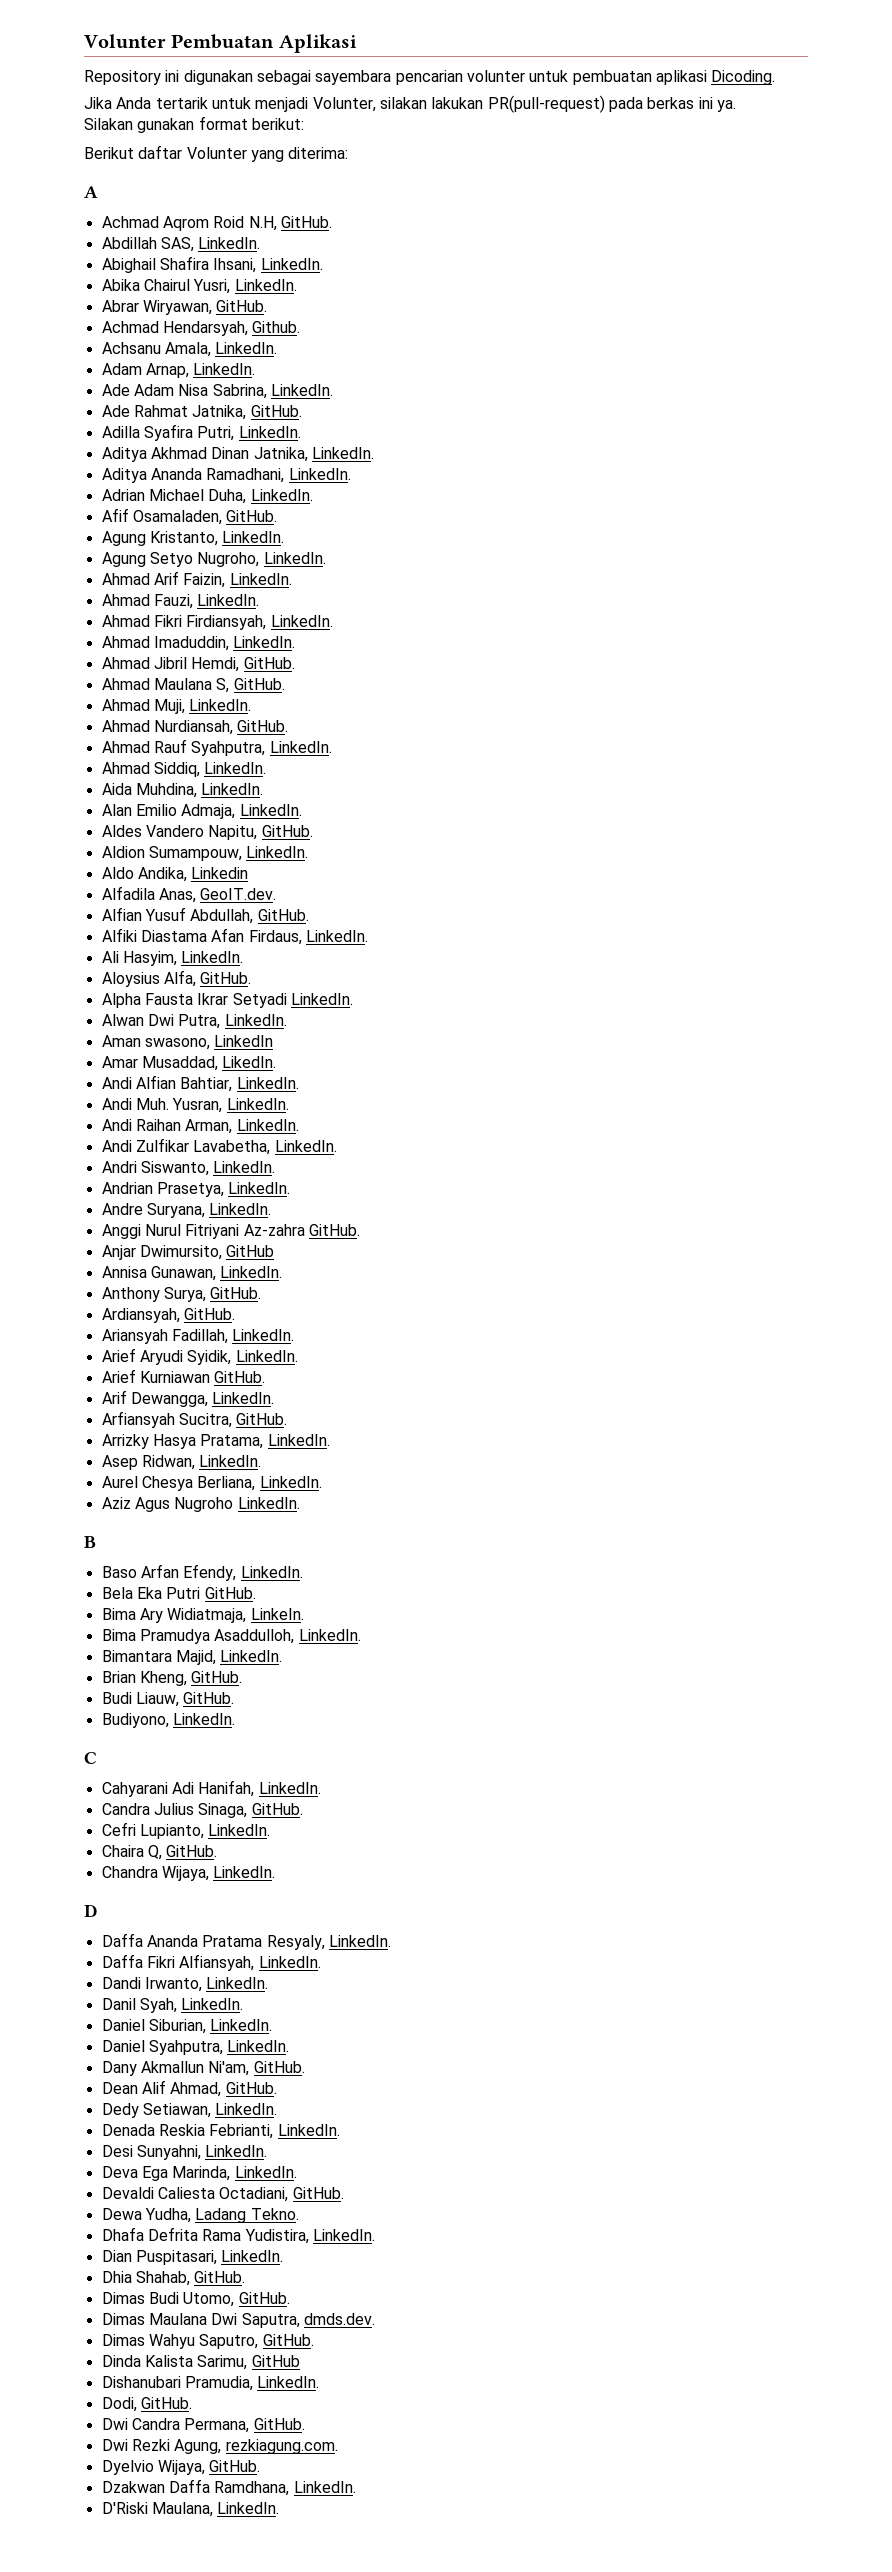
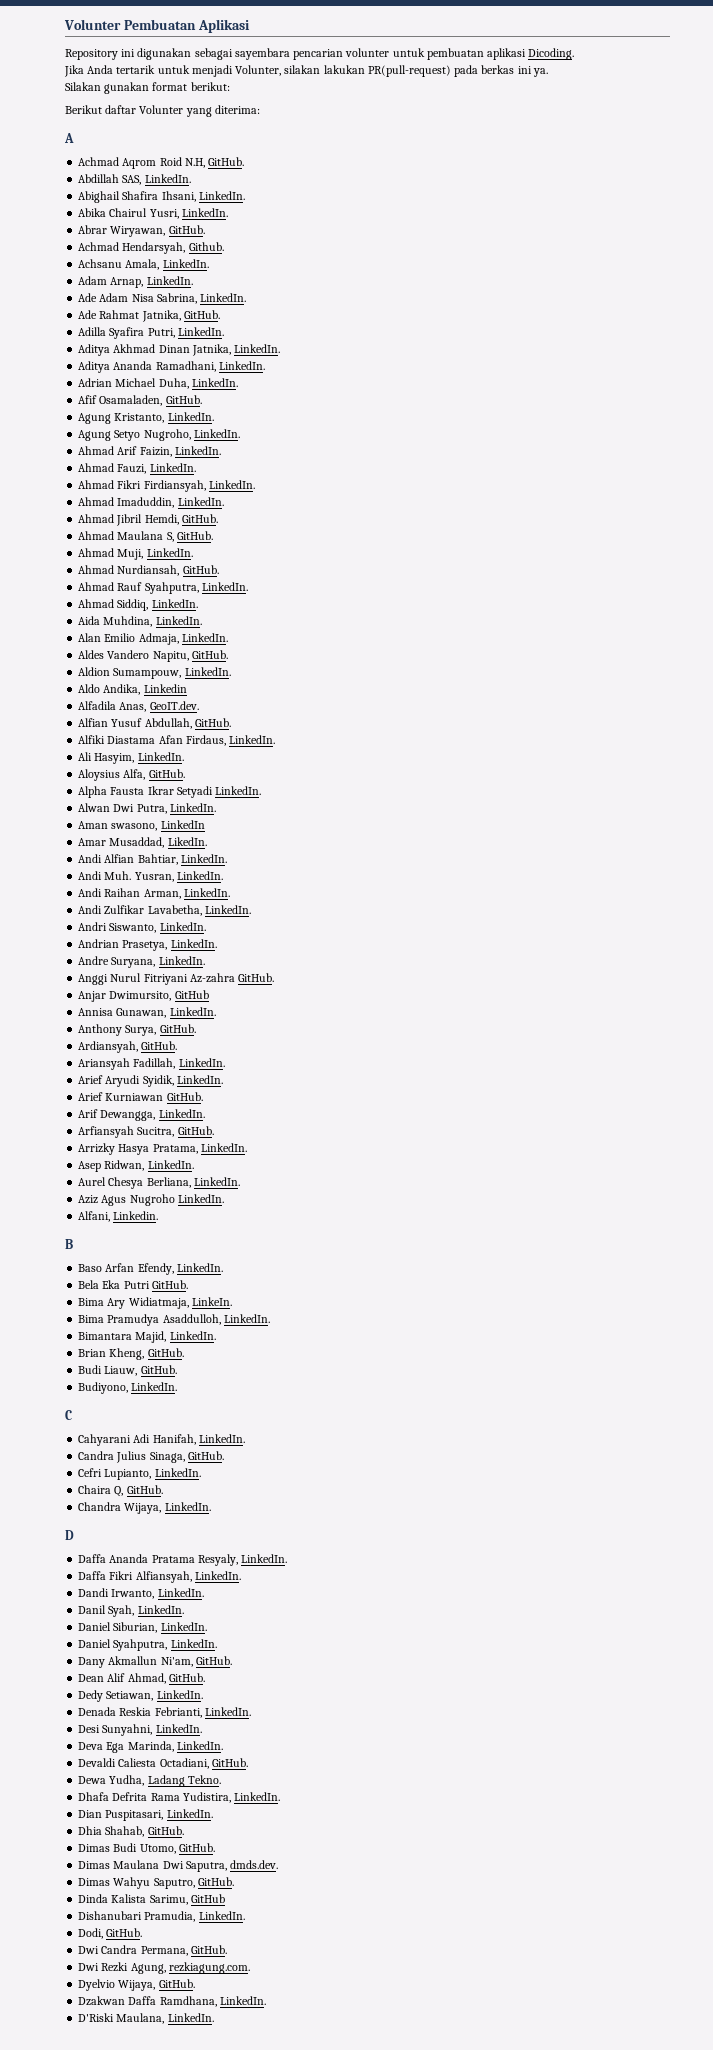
+ Alfani, Linkedin.

